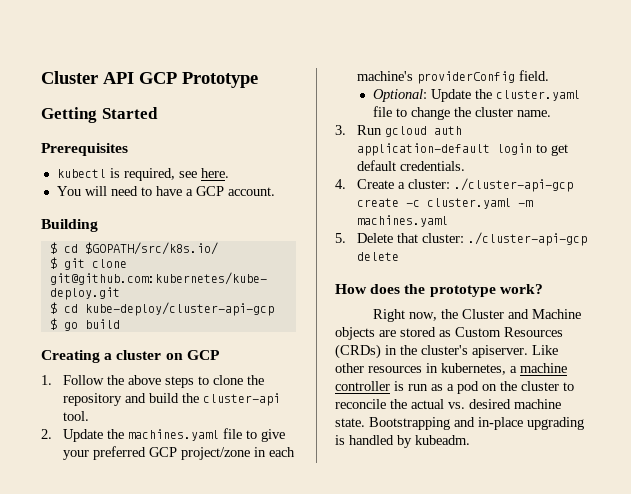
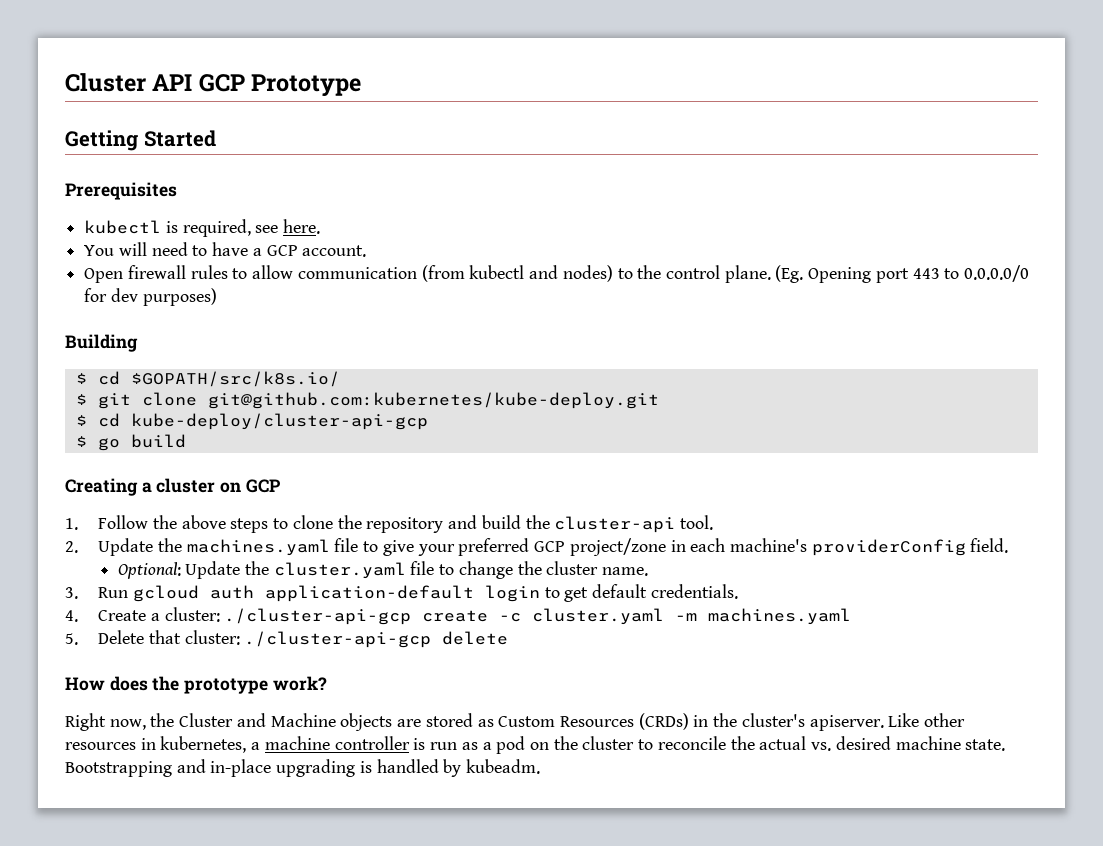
+ Open firewall rules to allow communication (from kubectl and nodes) to the control plane. (Eg. Opening port 443 to 0.0.0.0/0 for dev purposes)

